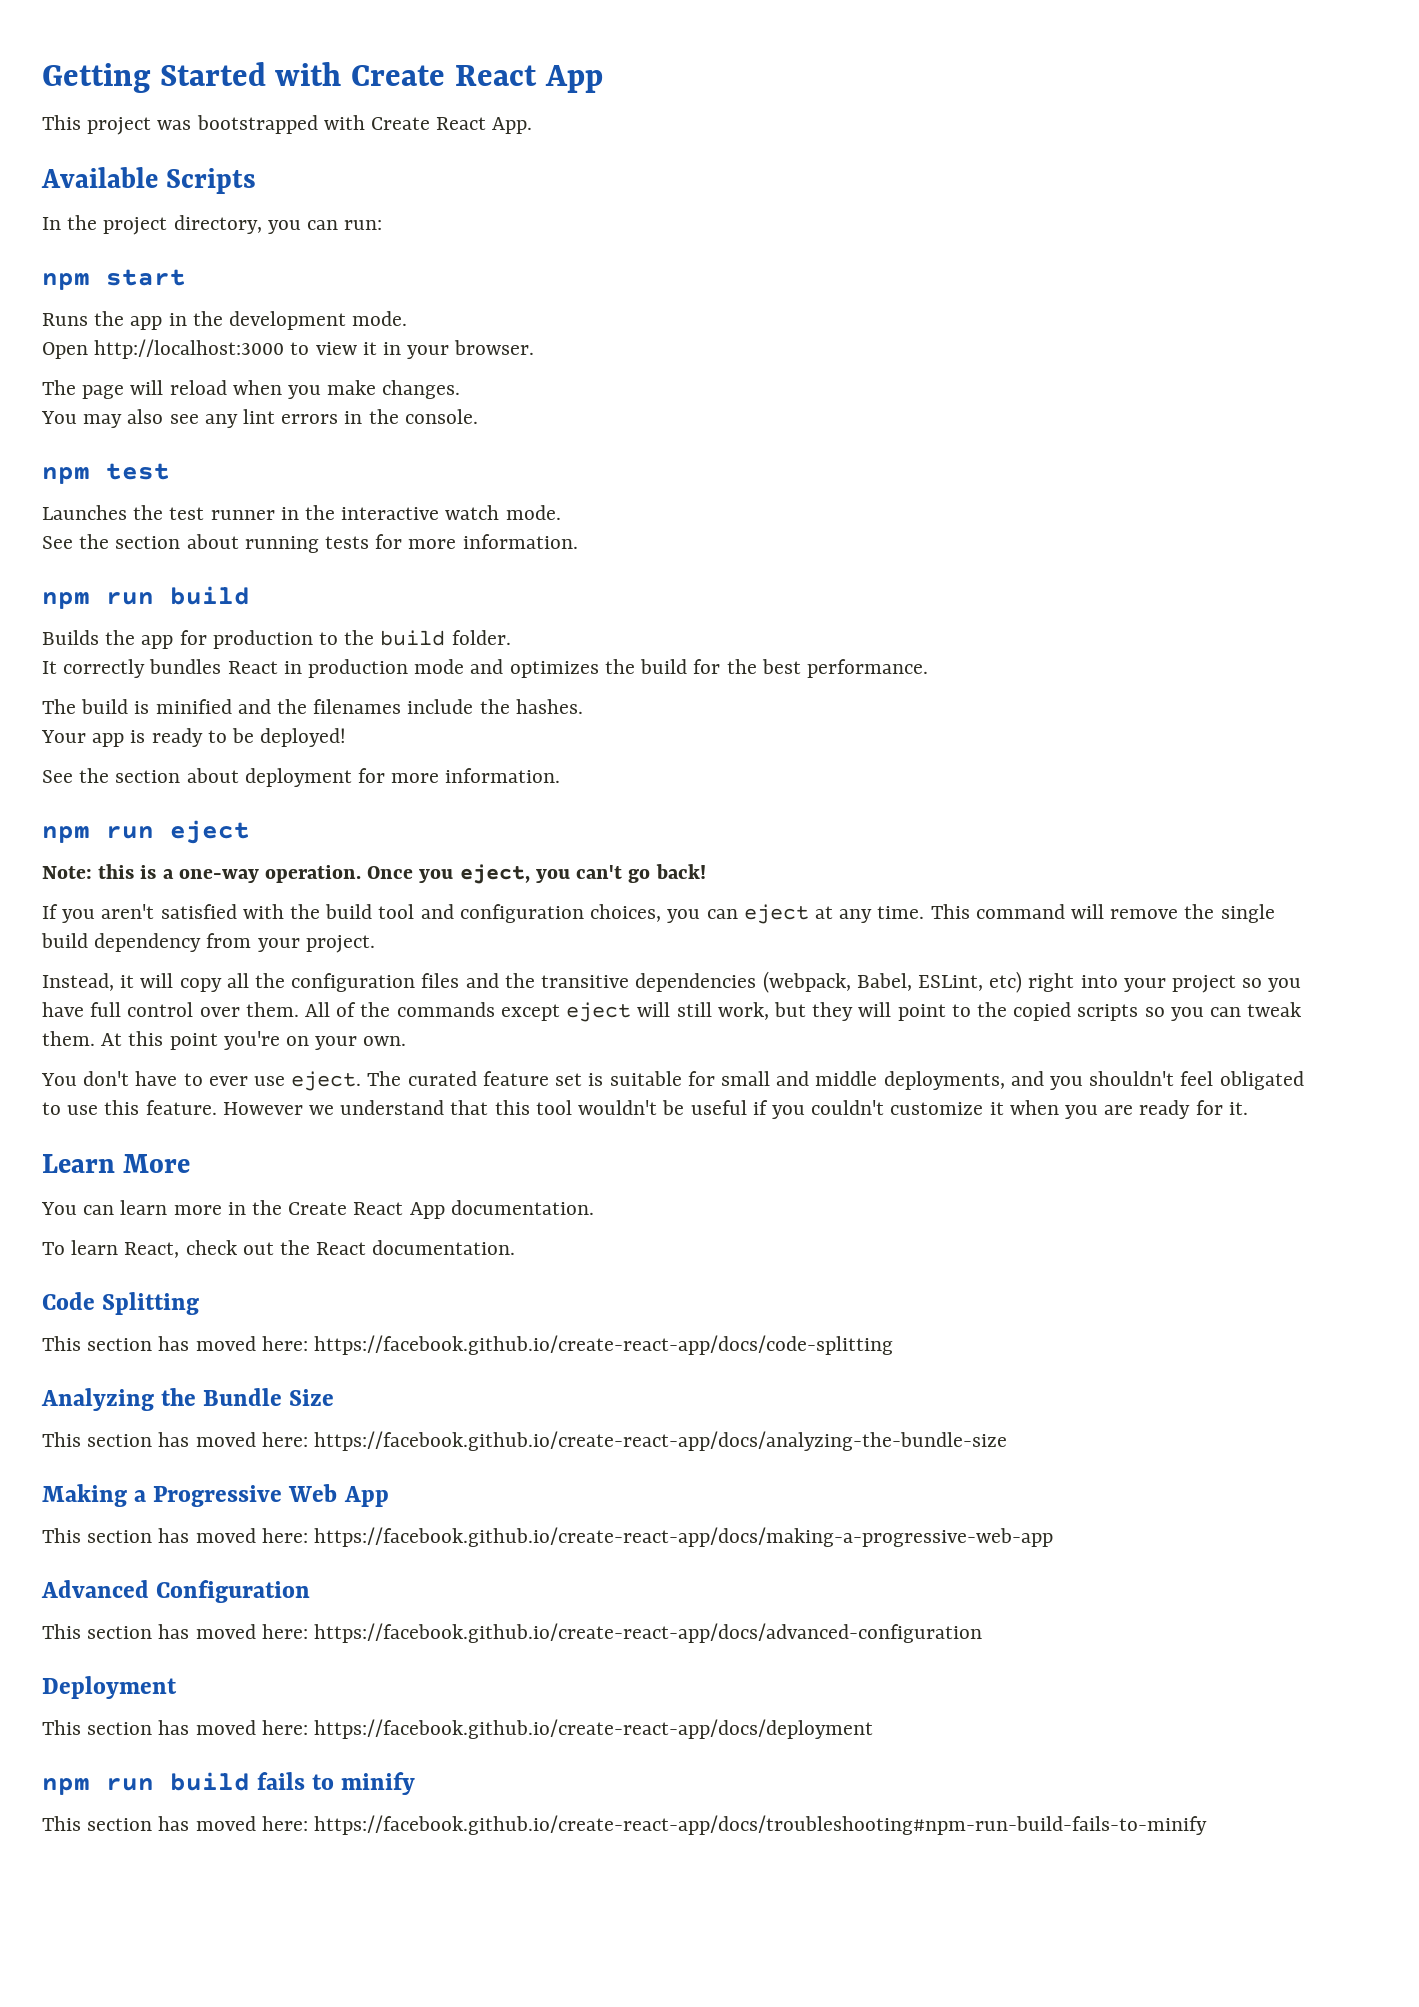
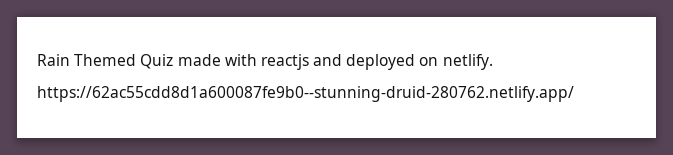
- Getting Started with Create React App
- This project was bootstrapped with Create React App.
- Available Scripts
- In the project directory, you can run:
- npm start
- Runs the app in the development mode.
- Open http://localhost:3000 to view it in your browser.
- The page will reload when you make changes.
- You may also see any lint errors in the console.
- npm test
- Launches the test runner in the interactive watch mode.
- See the section about running tests for more information.
- npm run build
- Builds the app for production to the build folder.
- It correctly bundles React in production mode and optimizes the build for the best performance.
- The build is minified and the filenames include the hashes.
- Your app is ready to be deployed!
- See the section about deployment for more information.
- npm run eject
- Note: this is a one-way operation. Once you eject, you can't go back!
- If you aren't satisfied with the build tool and configuration choices, you can eject at any time. This command will remove the single build dependency from your project.
- Instead, it will copy all the configuration files and the transitive dependencies (webpack, Babel, ESLint, etc) right into your project so you have full control over them. All of the commands except eject will still work, but they will point to the copied scripts so you can tweak them. At this point you're on your own.
- You don't have to ever use eject. The curated feature set is suitable for small and middle deployments, and you shouldn't feel obligated to use this feature. However we understand that this tool wouldn't be useful if you couldn't customize it when you are ready for it.
- Learn More
- You can learn more in the Create React App documentation.
- To learn React, check out the React documentation.
- Code Splitting
- This section has moved here: https://facebook.github.io/create-react-app/docs/code-splitting
- Analyzing the Bundle Size
- This section has moved here: https://facebook.github.io/create-react-app/docs/analyzing-the-bundle-size
- Making a Progressive Web App
- This section has moved here: https://facebook.github.io/create-react-app/docs/making-a-progressive-web-app
- Advanced Configuration
- This section has moved here: https://facebook.github.io/create-react-app/docs/advanced-configuration
- Deployment
- This section has moved here: https://facebook.github.io/create-react-app/docs/deployment
- npm run build fails to minify
- This section has moved here: https://facebook.github.io/create-react-app/docs/troubleshooting#npm-run-build-fails-to-minify
+ Rain Themed Quiz made with reactjs and deployed on netlify.
+ https://62ac55cdd8d1a600087fe9b0--stunning-druid-280762.netlify.app/

